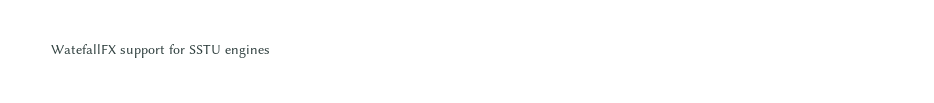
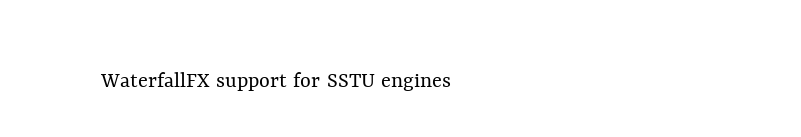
- WatefallFX support for SSTU engines
+ WaterfallFX support for SSTU engines

